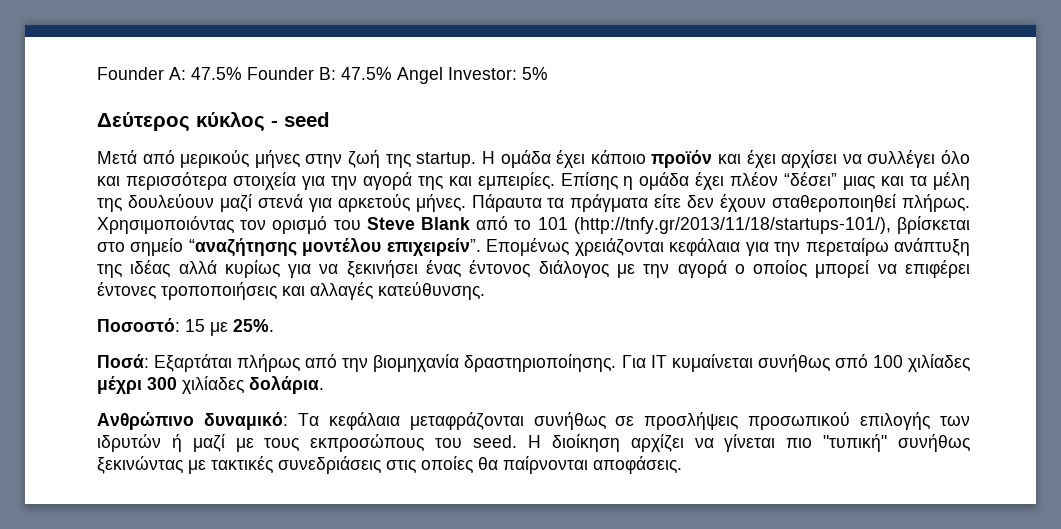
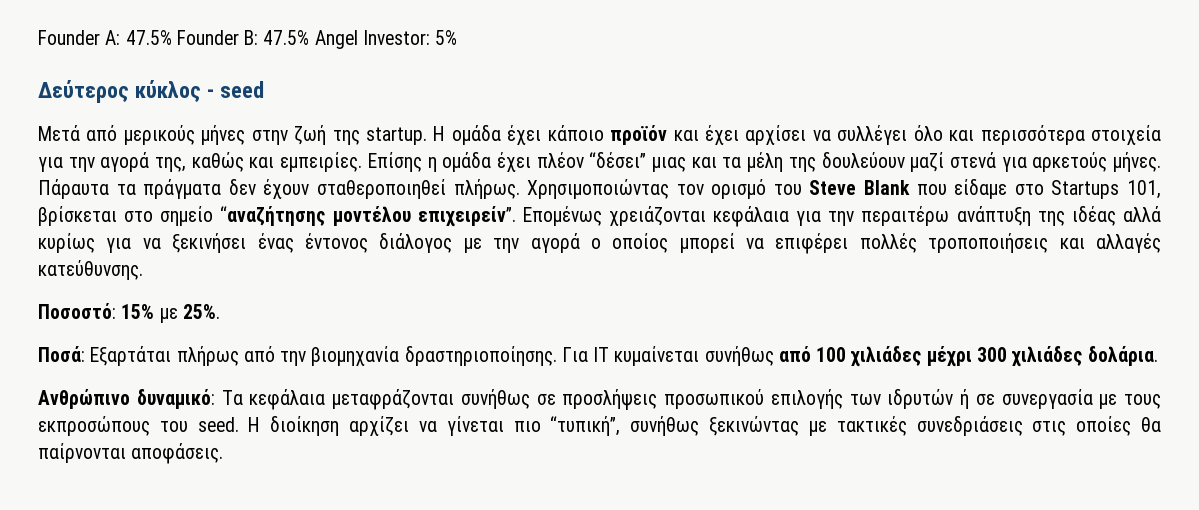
- Η ομάδα έχει κάποιο προϊόν και έχει αρχίσει να συλλέγει όλο και περισσότερα στοιχεία για την αγορά της και εμπειρίες.
+ Η ομάδα έχει κάποιο προϊόν και έχει αρχίσει να συλλέγει όλο και περισσότερα στοιχεία για την αγορά της, καθώς και εμπειρίες.
- Πάραυτα τα πράγματα είτε δεν έχουν σταθεροποιηθεί πλήρως.
+ Πάραυτα τα πράγματα δεν έχουν σταθεροποιηθεί πλήρως.
- Χρησιμοποιόντας τον ορισμό του Steve Blank από το 101 (http://tnfy.gr/2013/11/18/startups-101/), βρίσκεται στο σημείο “αναζήτησης μοντέλου επιχειρείν”.
+ Χρησιμοποιώντας τον ορισμό του Steve Blank που είδαμε στο Startups 101, βρίσκεται στο σημείο “αναζήτησης μοντέλου επιχειρείν”.
- Επομένως χρειάζονται κεφάλαια για την περεταίρω ανάπτυξη της ιδέας αλλά κυρίως για να ξεκινήσει ένας έντονος διάλογος με την αγορά ο οποίος μπορεί να επιφέρει έντονες τροποποιήσεις και αλλαγές κατεύθυνσης.
+ Επομένως χρειάζονται κεφάλαια για την περαιτέρω ανάπτυξη της ιδέας αλλά κυρίως για να ξεκινήσει ένας έντονος διάλογος με την αγορά ο οποίος μπορεί να επιφέρει πολλές τροποποιήσεις και αλλαγές κατεύθυνσης.
- Ποσοστό: 15 με 25%.
+ Ποσοστό: 15% με 25%.
- Για IT κυμαίνεται συνήθως σπό 100 χιλίαδες μέχρι 300 χιλίαδες δολάρια.
+ Για IT κυμαίνεται συνήθως από 100 χιλιάδες μέχρι 300 χιλιάδες δολάρια.
- Ανθρώπινο δυναμικό: Τα κεφάλαια μεταφράζονται συνήθως σε προσλήψεις προσωπικού επιλογής των ιδρυτών ή μαζί με τους εκπροσώπους του seed.
+ Ανθρώπινο δυναμικό: Τα κεφάλαια μεταφράζονται συνήθως σε προσλήψεις προσωπικού επιλογής των ιδρυτών ή σε συνεργασία με τους εκπροσώπους του seed.
- Η διοίκηση αρχίζει να γίνεται πιο "τυπική" συνήθως ξεκινώντας με τακτικές συνεδριάσεις στις οποίες θα παίρνονται αποφάσεις.
+ Η διοίκηση αρχίζει να γίνεται πιο “τυπική”, συνήθως ξεκινώντας με τακτικές συνεδριάσεις στις οποίες θα παίρνονται αποφάσεις.

